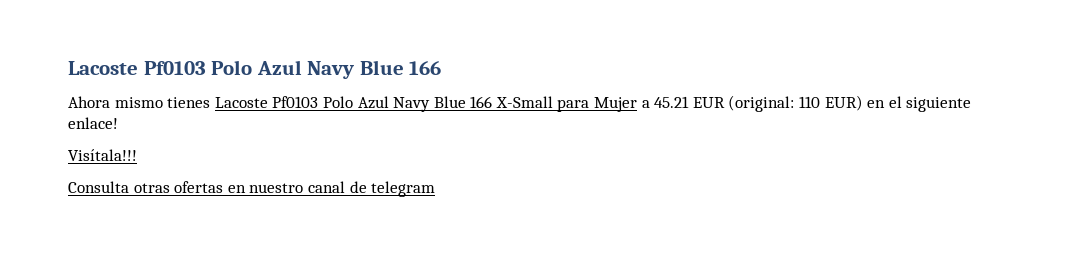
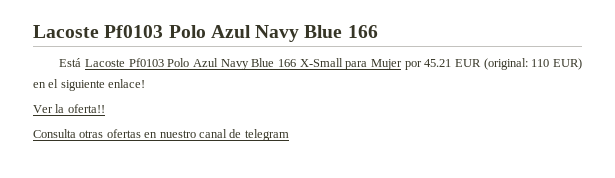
- Ahora mismo tienes Lacoste Pf0103 Polo Azul Navy Blue 166 X-Small para Mujer a 45.21 EUR (original: 110 EUR) en el siguiente enlace!
+ Está Lacoste Pf0103 Polo Azul Navy Blue 166 X-Small para Mujer por 45.21 EUR (original: 110 EUR) en el siguiente enlace!
- Visítala!!!
+ Ver la oferta!!

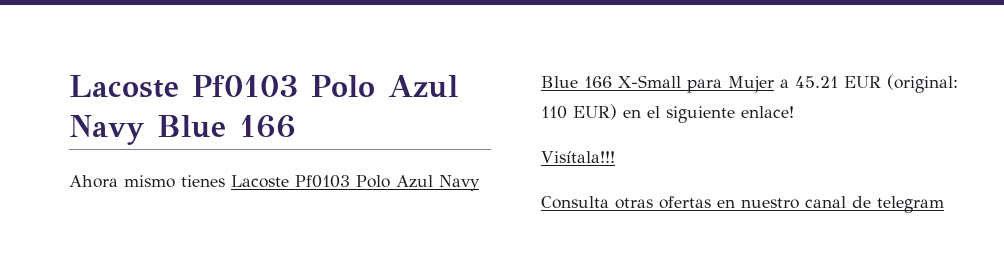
- Está Lacoste Pf0103 Polo Azul Navy Blue 166 X-Small para Mujer por 45.21 EUR (original: 110 EUR) en el siguiente enlace!
+ Ahora mismo tienes Lacoste Pf0103 Polo Azul Navy Blue 166 X-Small para Mujer a 45.21 EUR (original: 110 EUR) en el siguiente enlace!
- Ver la oferta!!
+ Visítala!!!

